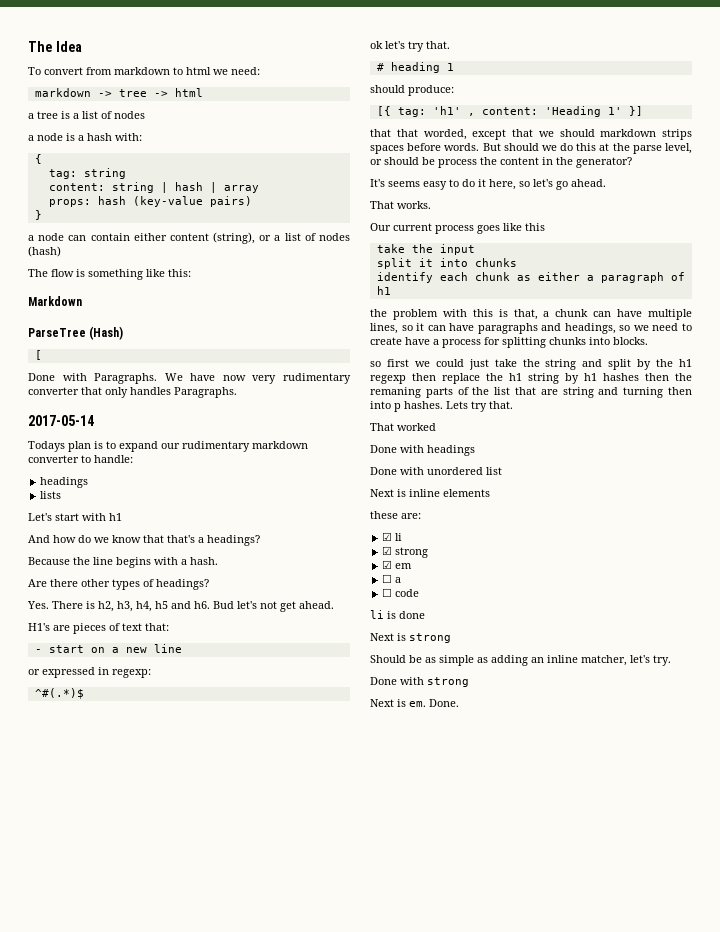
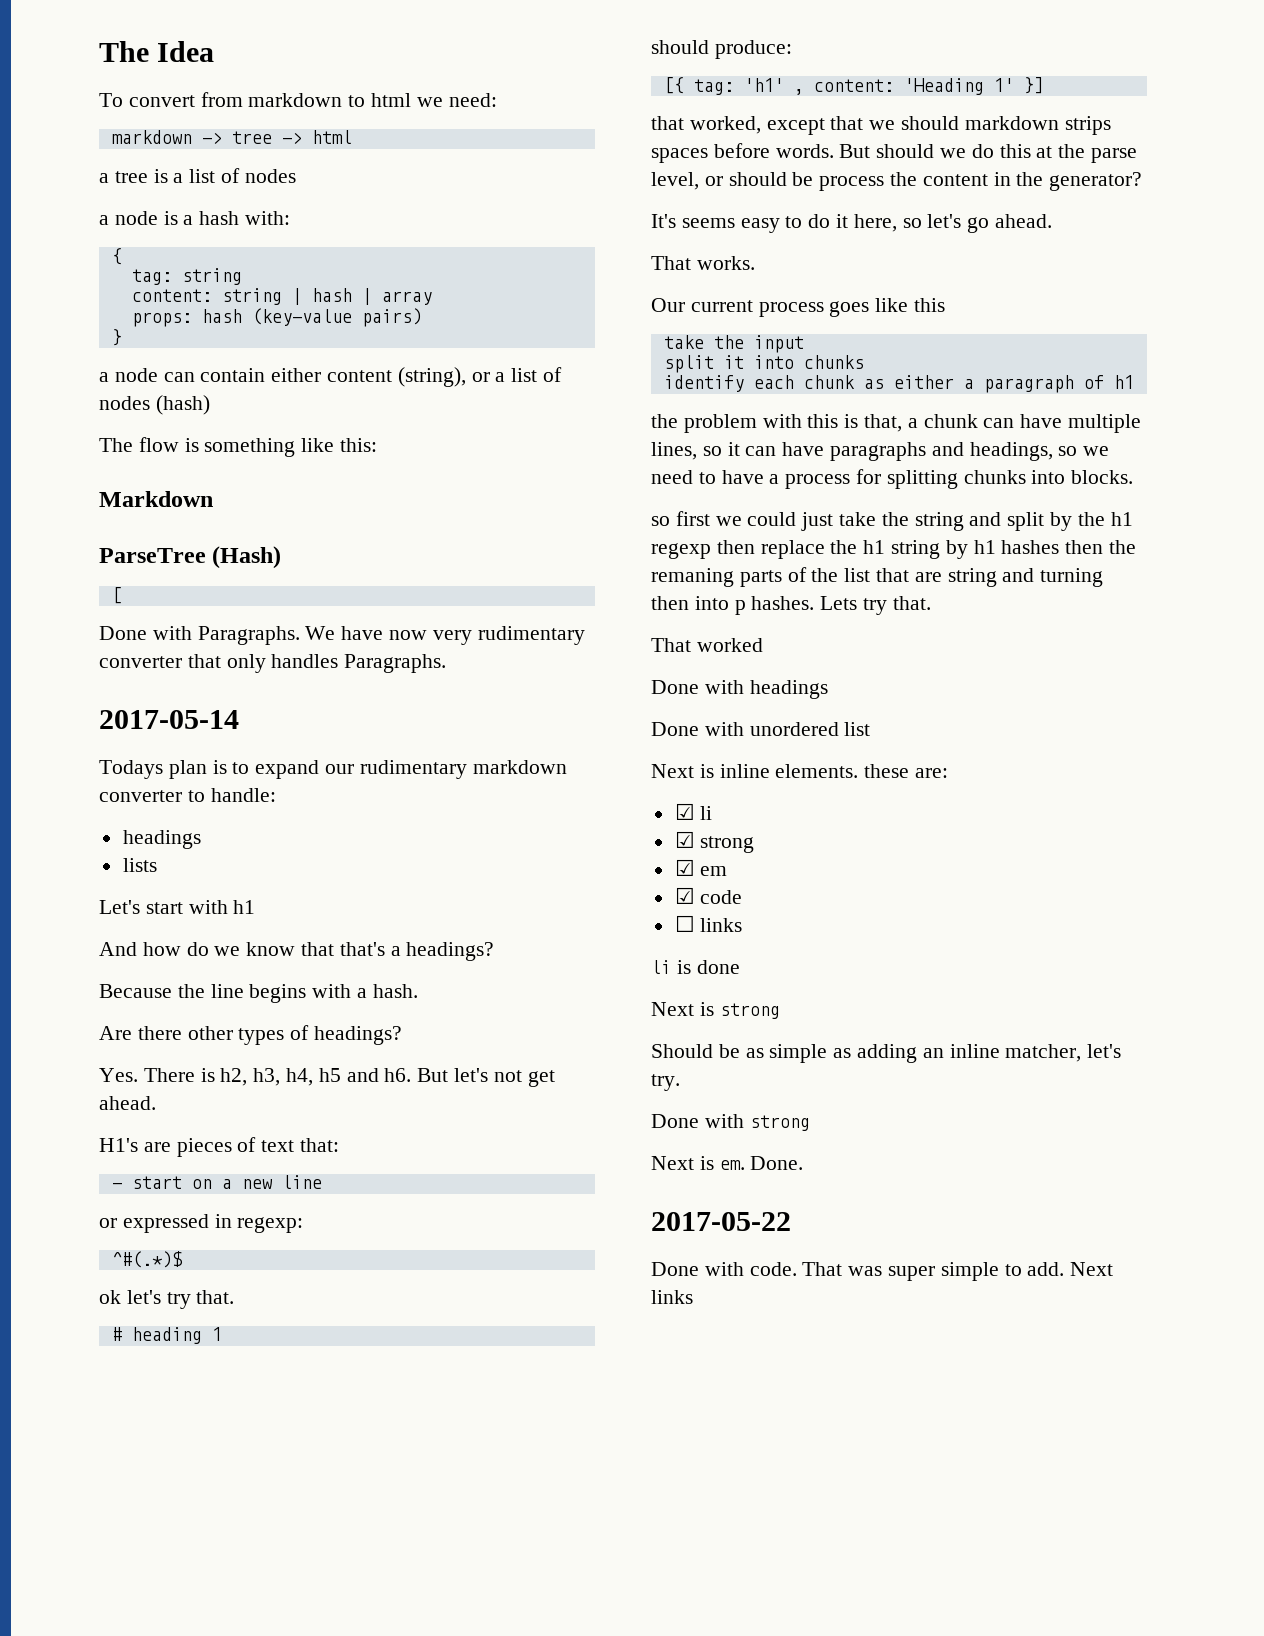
- Bud let's not get ahead.
+ But let's not get ahead.
- that that worded, except that we should markdown strips spaces before words.
+ that worked, except that we should markdown strips spaces before words.
- the problem with this is that, a chunk can have multiple lines, so it can have paragraphs and headings, so we need to create have a process for splitting chunks into blocks.
+ the problem with this is that, a chunk can have multiple lines, so it can have paragraphs and headings, so we need to have a process for splitting chunks into blocks.
- Next is inline elements
- these are:
+ Next is inline elements. these are:
- ☐ a
- ☐ code
+ ☑ code
+ ☐ links
+ 2017-05-22
+ Done with code. That was super simple to add. Next links

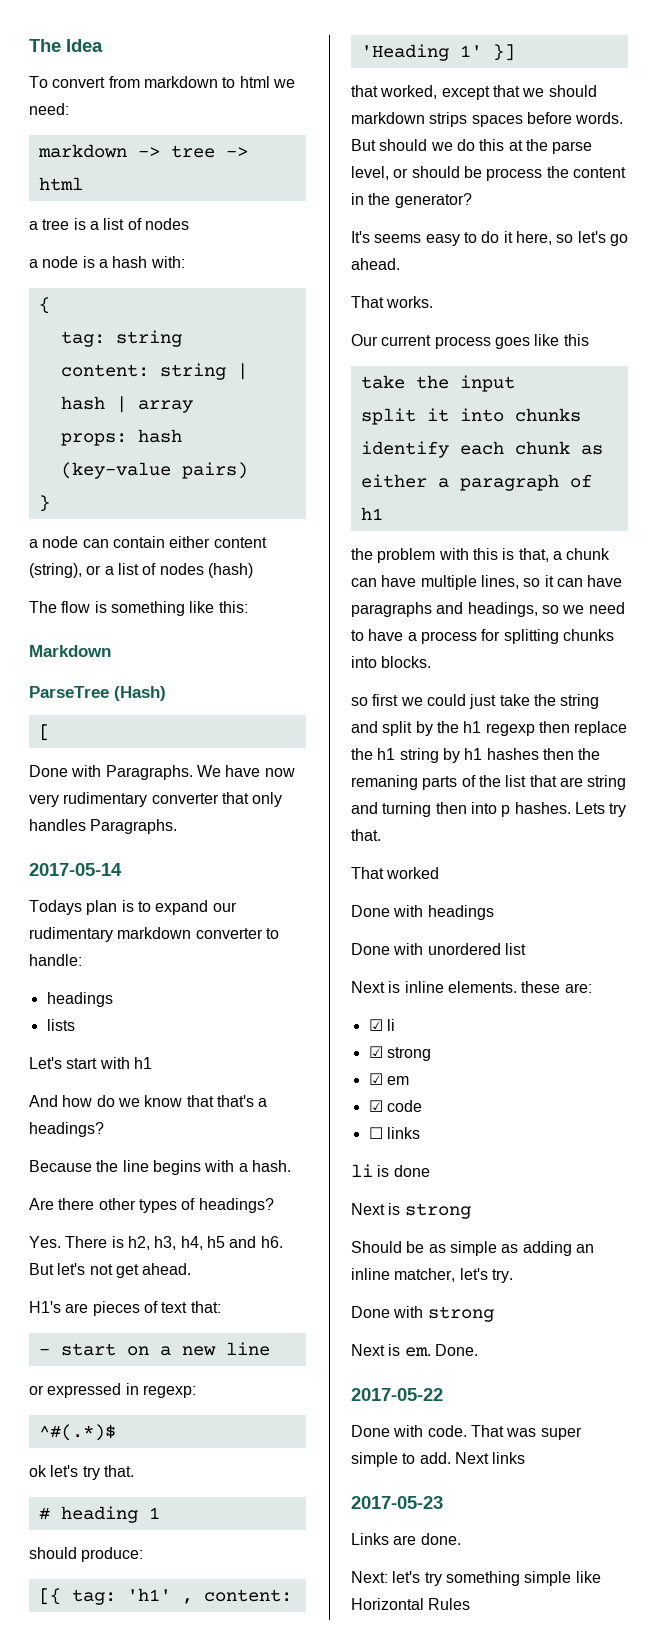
+ 2017-05-23
+ Links are done.
+ Next: let's try something simple like Horizontal Rules

